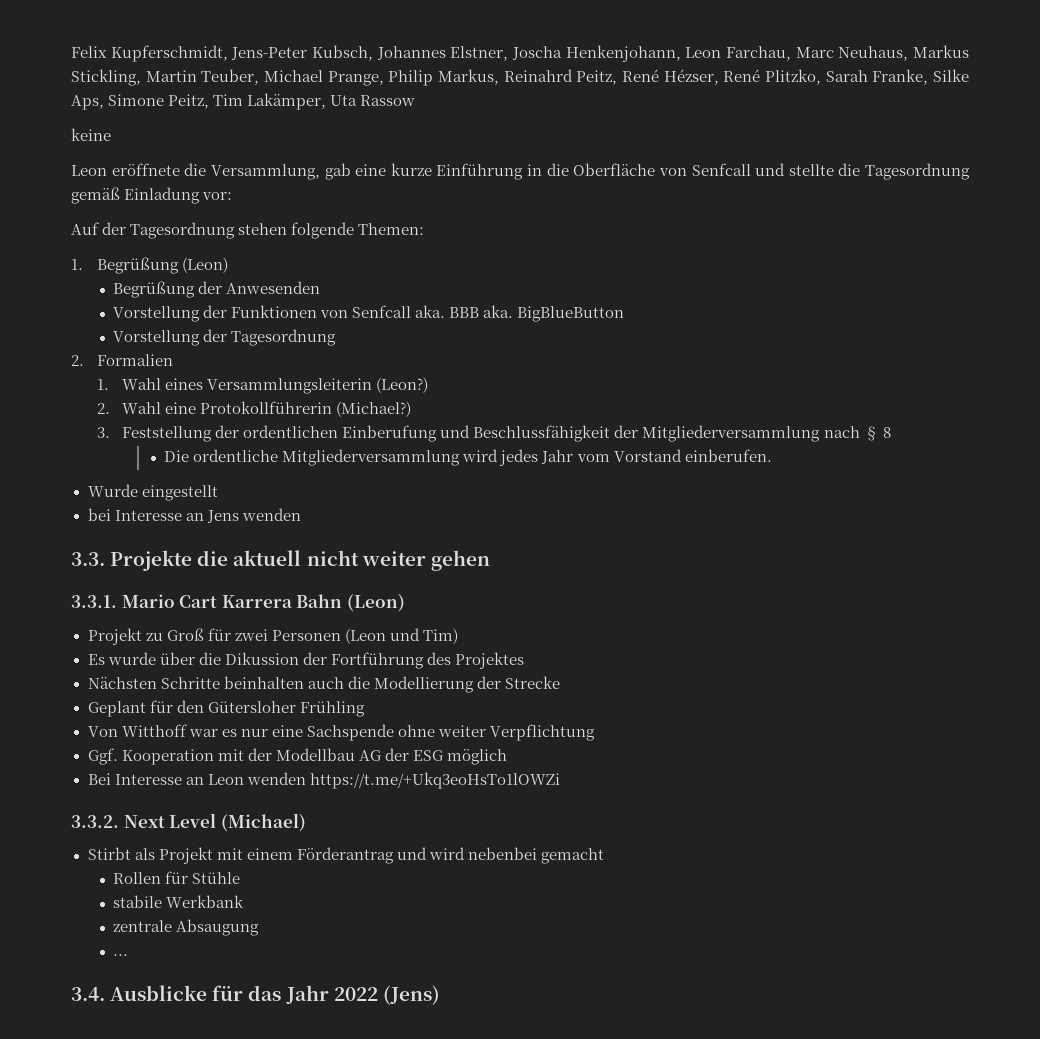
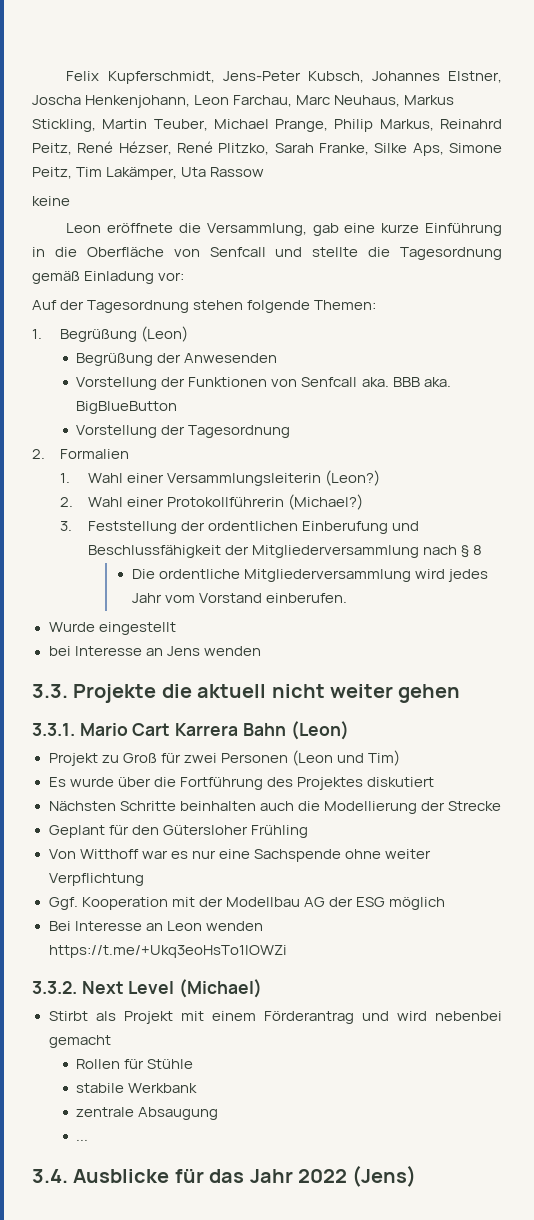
- 1. Wahl eines Versammlungsleiterin (Leon?)
+ 1. Wahl einer Versammlungsleiterin (Leon?)
- 2. Wahl eine Protokollführerin (Michael?)
+ 2. Wahl einer Protokollführerin (Michael?)
- Es wurde über die Dikussion der Fortführung des Projektes
+ Es wurde über die Fortführung des Projektes diskutiert

